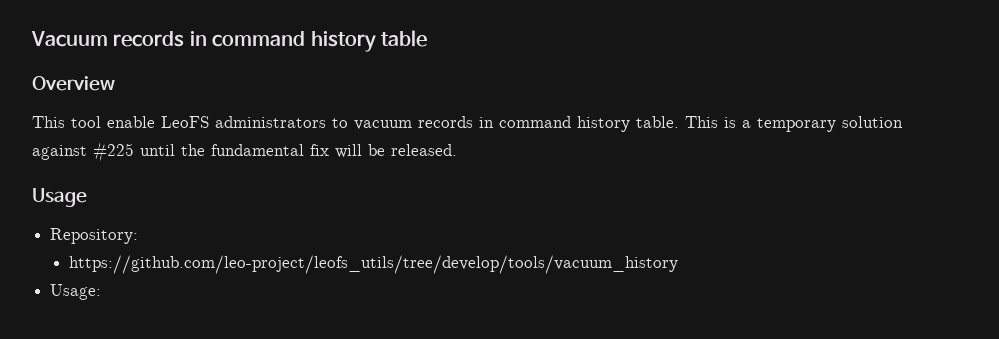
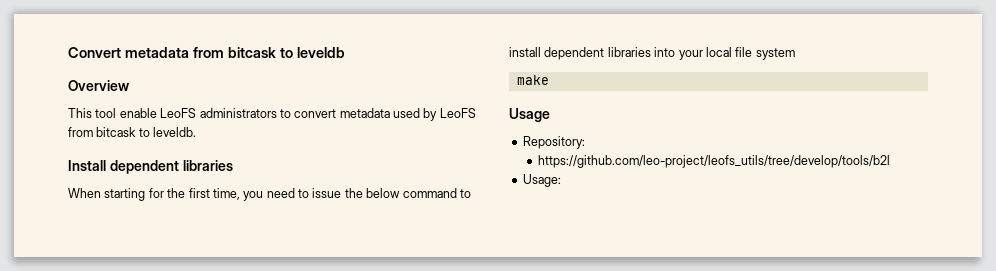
- Vacuum records in command history table
+ Convert metadata from bitcask to leveldb
- This tool enable LeoFS administrators to vacuum records in command history table. This is a temporary solution against #225 until the fundamental fix will be released.
+ This tool enable LeoFS administrators to convert metadata used by LeoFS from bitcask to leveldb.
+ Install dependent libraries
+ When starting for the first time, you need to issue the below command to install dependent libraries into your local file system
+ make
- https://github.com/leo-project/leofs_utils/tree/develop/tools/vacuum_history
+ https://github.com/leo-project/leofs_utils/tree/develop/tools/b2l

